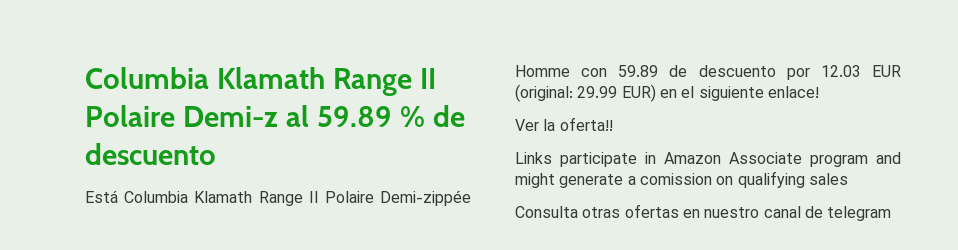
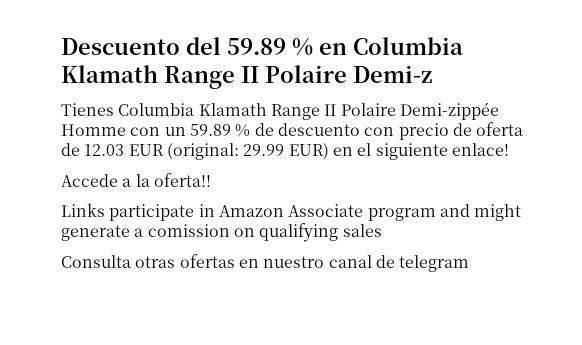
- Columbia Klamath Range II Polaire Demi-z al 59.89 % de descuento
- Está Columbia Klamath Range II Polaire Demi-zippée Homme con 59.89 de descuento por 12.03 EUR (original: 29.99 EUR) en el siguiente enlace!
+ Descuento del 59.89 % en Columbia Klamath Range II Polaire Demi-z
+ Tienes Columbia Klamath Range II Polaire Demi-zippée Homme con un 59.89 % de descuento con precio de oferta de 12.03 EUR (original: 29.99 EUR) en el siguiente enlace!
- Ver la oferta!!
+ Accede a la oferta!!

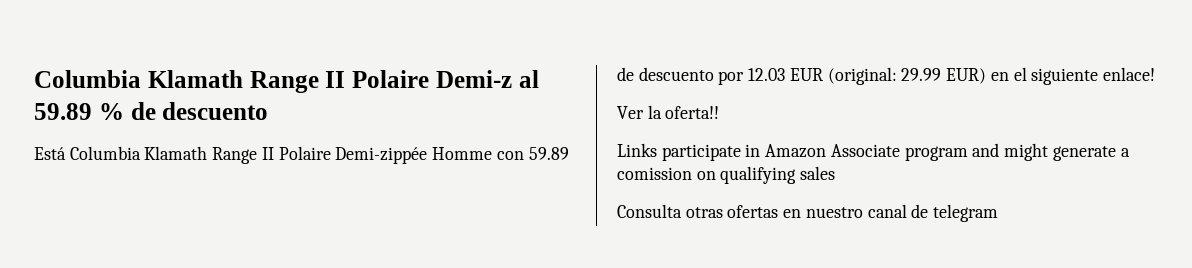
- Descuento del 59.89 % en Columbia Klamath Range II Polaire Demi-z
- Tienes Columbia Klamath Range II Polaire Demi-zippée Homme con un 59.89 % de descuento con precio de oferta de 12.03 EUR (original: 29.99 EUR) en el siguiente enlace!
+ Columbia Klamath Range II Polaire Demi-z al 59.89 % de descuento
+ Está Columbia Klamath Range II Polaire Demi-zippée Homme con 59.89 de descuento por 12.03 EUR (original: 29.99 EUR) en el siguiente enlace!
- Accede a la oferta!!
+ Ver la oferta!!

